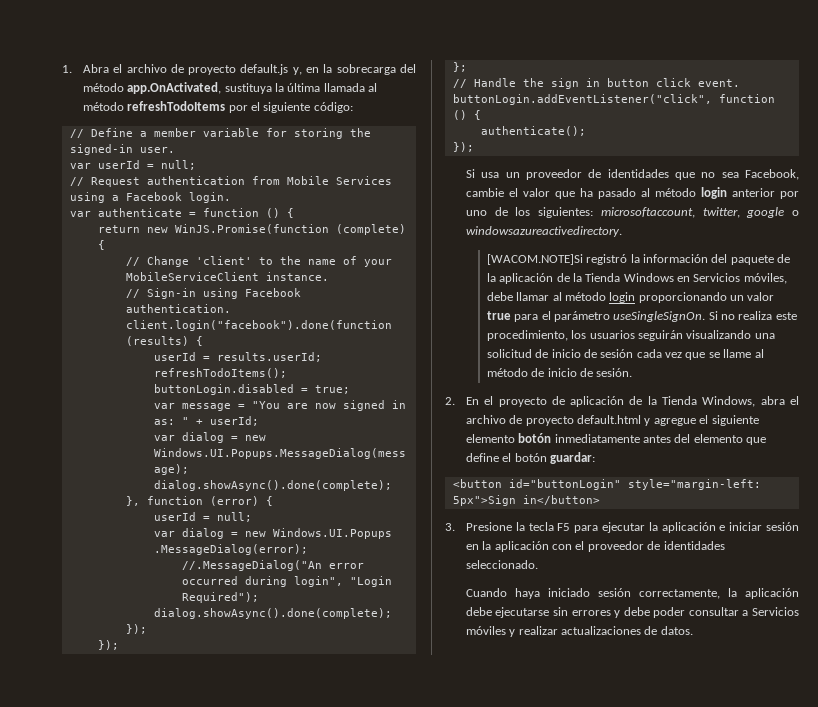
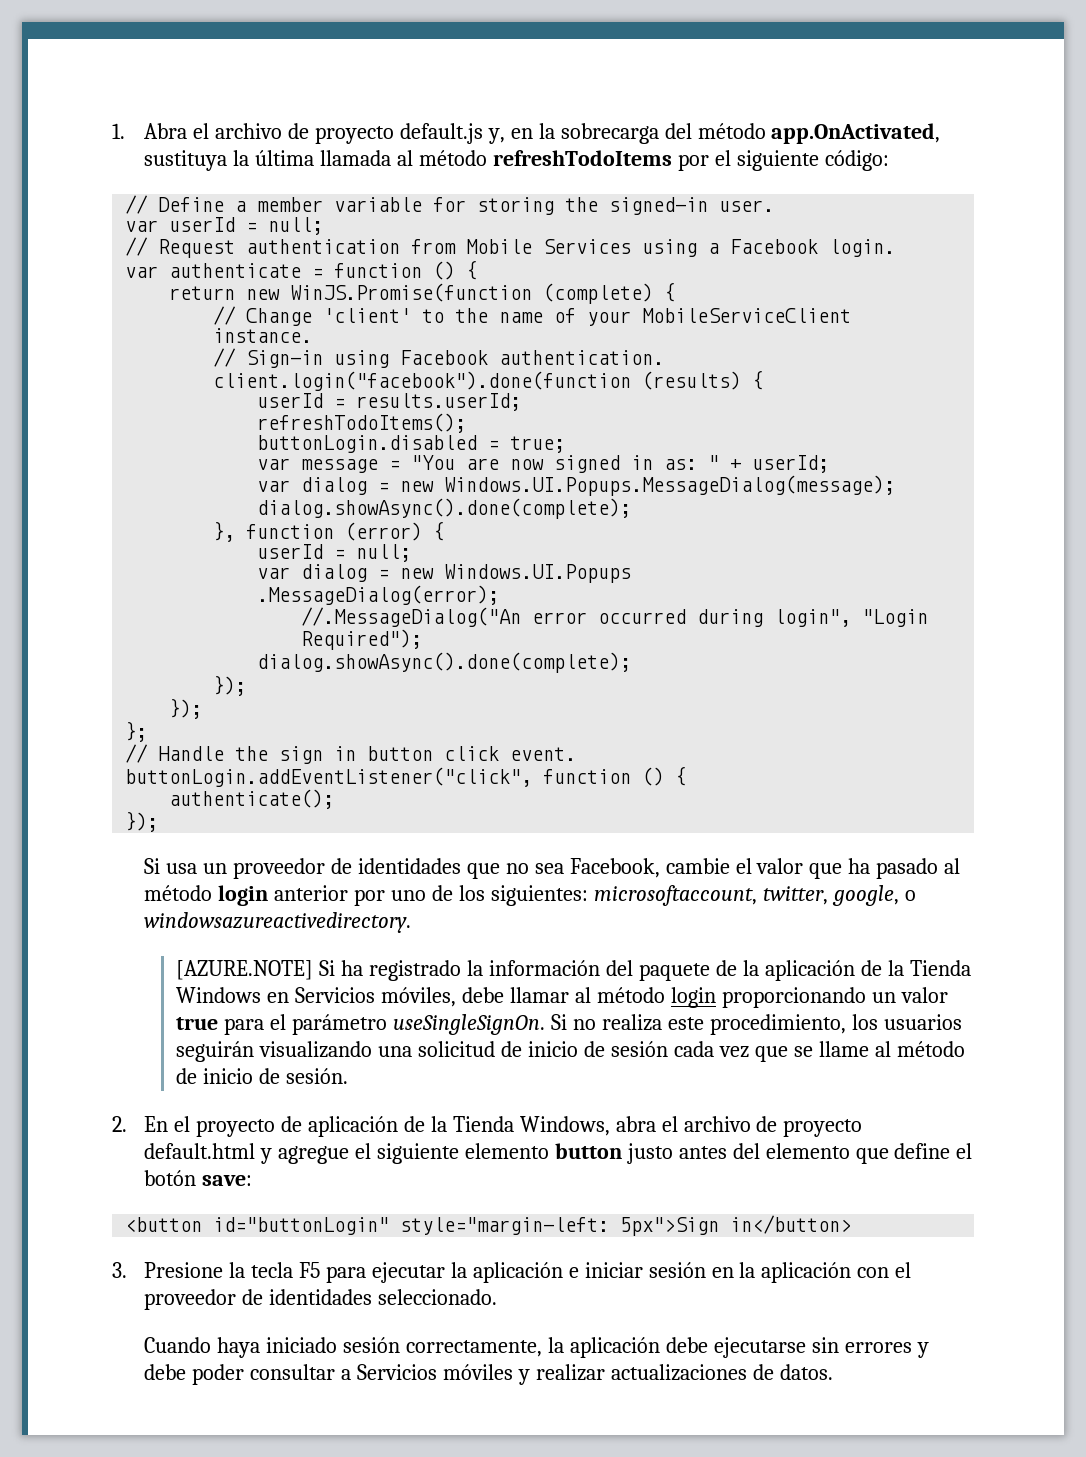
- Si usa un proveedor de identidades que no sea Facebook, cambie el valor que ha pasado al método login anterior por uno de los siguientes: microsoftaccount, twitter, google o windowsazureactivedirectory.
+ Si usa un proveedor de identidades que no sea Facebook, cambie el valor que ha pasado al método login anterior por uno de los siguientes: microsoftaccount, twitter, google, o windowsazureactivedirectory.
- [WACOM.NOTE]Si registró la información del paquete de la aplicación de la Tienda Windows en Servicios móviles, debe llamar al método login proporcionando un valor true para el parámetro useSingleSignOn.
+ [AZURE.NOTE] Si ha registrado la información del paquete de la aplicación de la Tienda Windows en Servicios móviles, debe llamar al método login proporcionando un valor true para el parámetro useSingleSignOn.
- 2. En el proyecto de aplicación de la Tienda Windows, abra el archivo de proyecto default.html y agregue el siguiente elemento botón inmediatamente antes del elemento que define el botón guardar:
+ 2. En el proyecto de aplicación de la Tienda Windows, abra el archivo de proyecto default.html y agregue el siguiente elemento button justo antes del elemento que define el botón save:

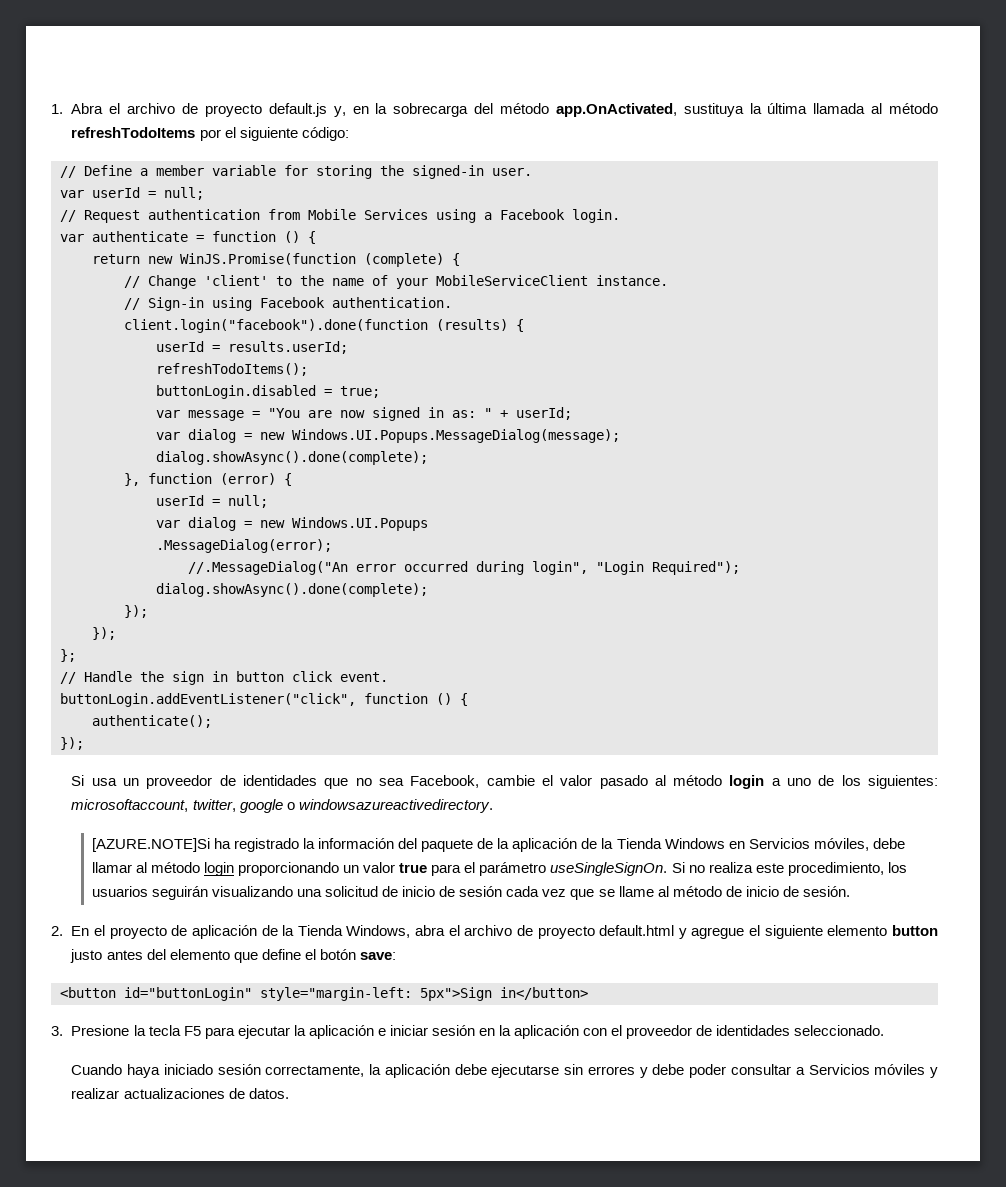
- Si usa un proveedor de identidades que no sea Facebook, cambie el valor que ha pasado al método login anterior por uno de los siguientes: microsoftaccount, twitter, google, o windowsazureactivedirectory.
+ Si usa un proveedor de identidades que no sea Facebook, cambie el valor pasado al método login a uno de los siguientes: microsoftaccount, twitter, google o windowsazureactivedirectory.
- [AZURE.NOTE] Si ha registrado la información del paquete de la aplicación de la Tienda Windows en Servicios móviles, debe llamar al método login proporcionando un valor true para el parámetro useSingleSignOn.
+ [AZURE.NOTE]Si ha registrado la información del paquete de la aplicación de la Tienda Windows en Servicios móviles, debe llamar al método login proporcionando un valor true para el parámetro useSingleSignOn.

